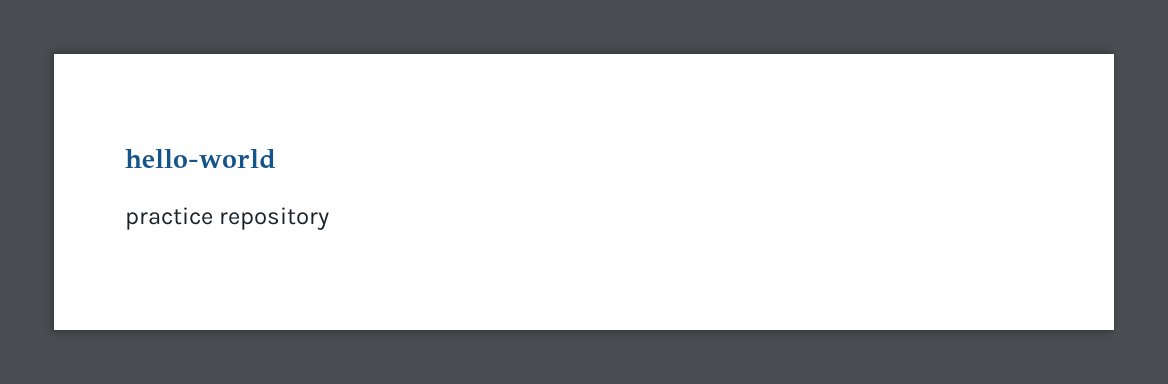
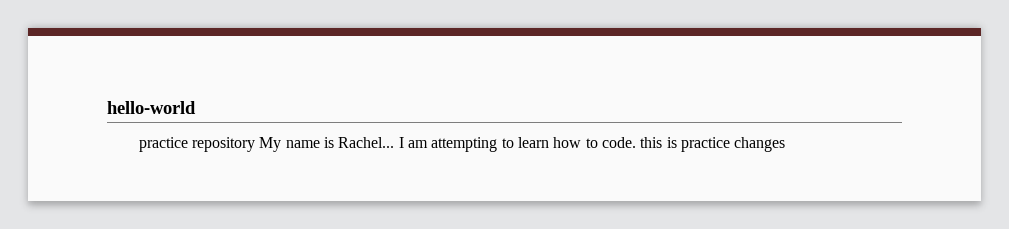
- practice repository
+ practice repository My name is Rachel... I am attempting to learn how to code. this is practice changes

